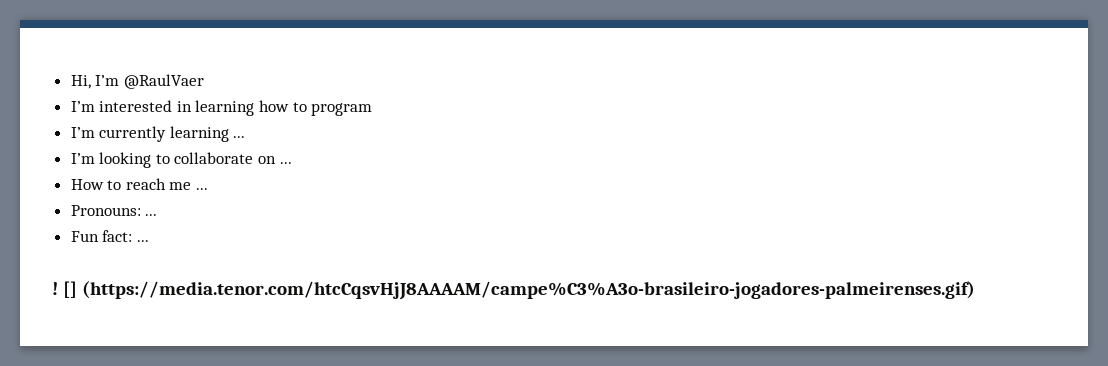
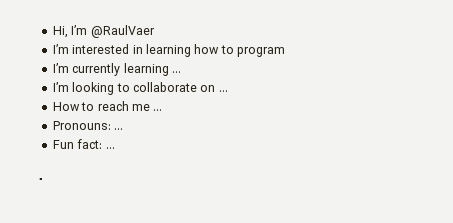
- ! [] (https://media.tenor.com/htcCqsvHjJ8AAAAM/campe%C3%A3o-brasileiro-jogadores-palmeirenses.gif)
+ .

